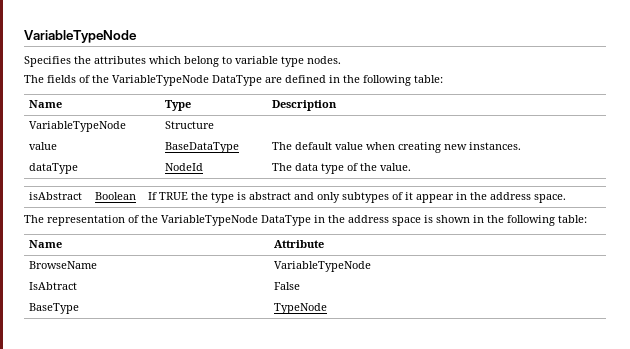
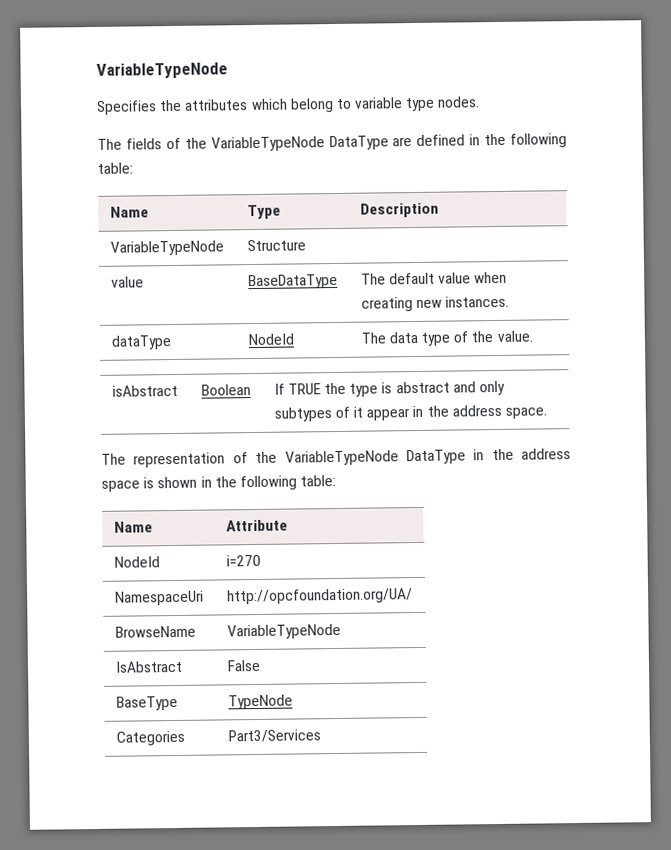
+ NodeId | i=270
+ NamespaceUri | http://opcfoundation.org/UA/
- IsAbtract | False
+ IsAbstract | False
+ Categories | Part3/Services

